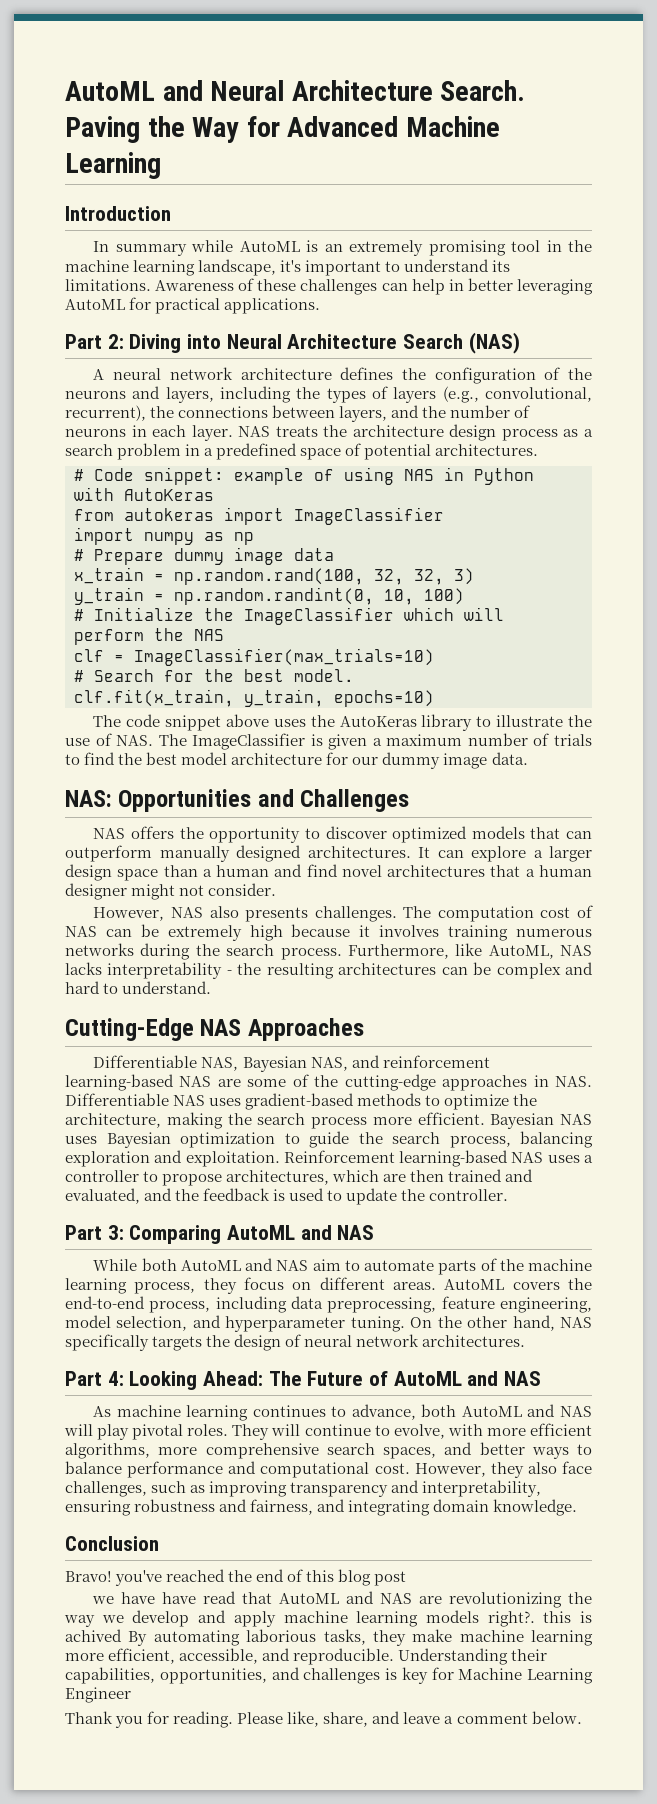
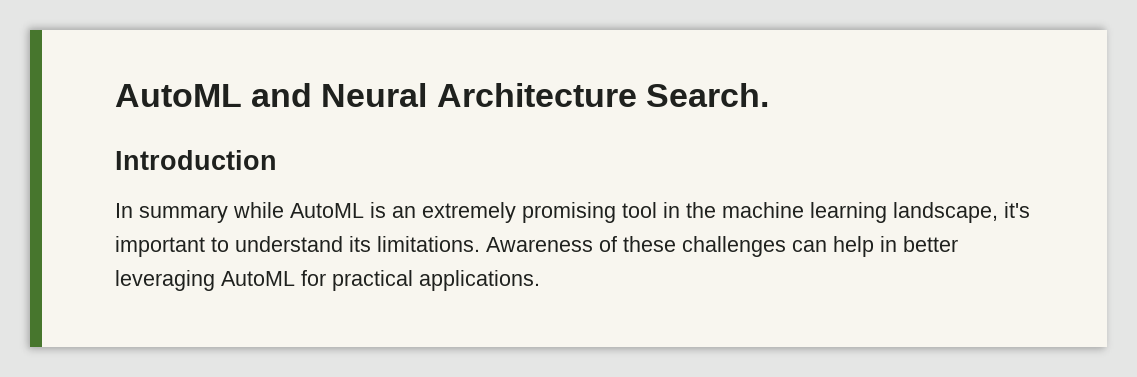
- Paving the Way for Advanced Machine Learning
- Part 2: Diving into Neural Architecture Search (NAS)
- A neural network architecture defines the configuration of the neurons and layers, including the types of layers (e.g., convolutional, recurrent), the connections between layers, and the number of neurons in each layer. NAS treats the architecture design process as a search problem in a predefined space of potential architectures.
- # Code snippet: example of using NAS in Python with AutoKeras
- from autokeras import ImageClassifier
- import numpy as np
- # Prepare dummy image data
- x_train = np.random.rand(100, 32, 32, 3)
- y_train = np.random.randint(0, 10, 100)
- # Initialize the ImageClassifier which will perform the NAS
- clf = ImageClassifier(max_trials=10)
- # Search for the best model.
- clf.fit(x_train, y_train, epochs=10)
- The code snippet above uses the AutoKeras library to illustrate the use of NAS. The ImageClassifier is given a maximum number of trials to find the best model architecture for our dummy image data.
- NAS: Opportunities and Challenges
- NAS offers the opportunity to discover optimized models that can outperform manually designed architectures. It can explore a larger design space than a human and find novel architectures that a human designer might not consider.
- However, NAS also presents challenges. The computation cost of NAS can be extremely high because it involves training numerous networks during the search process. Furthermore, like AutoML, NAS lacks interpretability - the resulting architectures can be complex and hard to understand.
- Cutting-Edge NAS Approaches
- Differentiable NAS, Bayesian NAS, and reinforcement learning-based NAS are some of the cutting-edge approaches in NAS. Differentiable NAS uses gradient-based methods to optimize the architecture, making the search process more efficient. Bayesian NAS uses Bayesian optimization to guide the search process, balancing exploration and exploitation. Reinforcement learning-based NAS uses a controller to propose architectures, which are then trained and evaluated, and the feedback is used to update the controller.
- Part 3: Comparing AutoML and NAS
- While both AutoML and NAS aim to automate parts of the machine learning process, they focus on different areas. AutoML covers the end-to-end process, including data preprocessing, feature engineering, model selection, and hyperparameter tuning. On the other hand, NAS specifically targets the design of neural network architectures.
- Part 4: Looking Ahead: The Future of AutoML and NAS
- As machine learning continues to advance, both AutoML and NAS will play pivotal roles. They will continue to evolve, with more efficient algorithms, more comprehensive search spaces, and better ways to balance performance and computational cost. However, they also face challenges, such as improving transparency and interpretability, ensuring robustness and fairness, and integrating domain knowledge.
- Conclusion
- Bravo! you've reached the end of this blog post
- we have have read that AutoML and NAS are revolutionizing the way we develop and apply machine learning models right?. this is achived By automating laborious tasks, they make machine learning more efficient, accessible, and reproducible. Understanding their capabilities, opportunities, and challenges is key for Machine Learning Engineer
- Thank you for reading. Please like, share, and leave a comment below.

